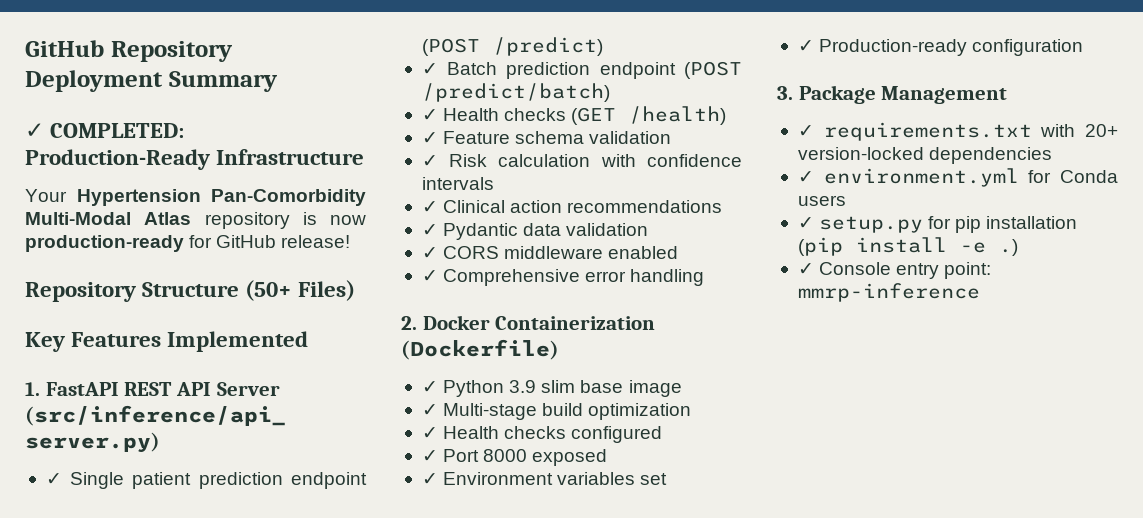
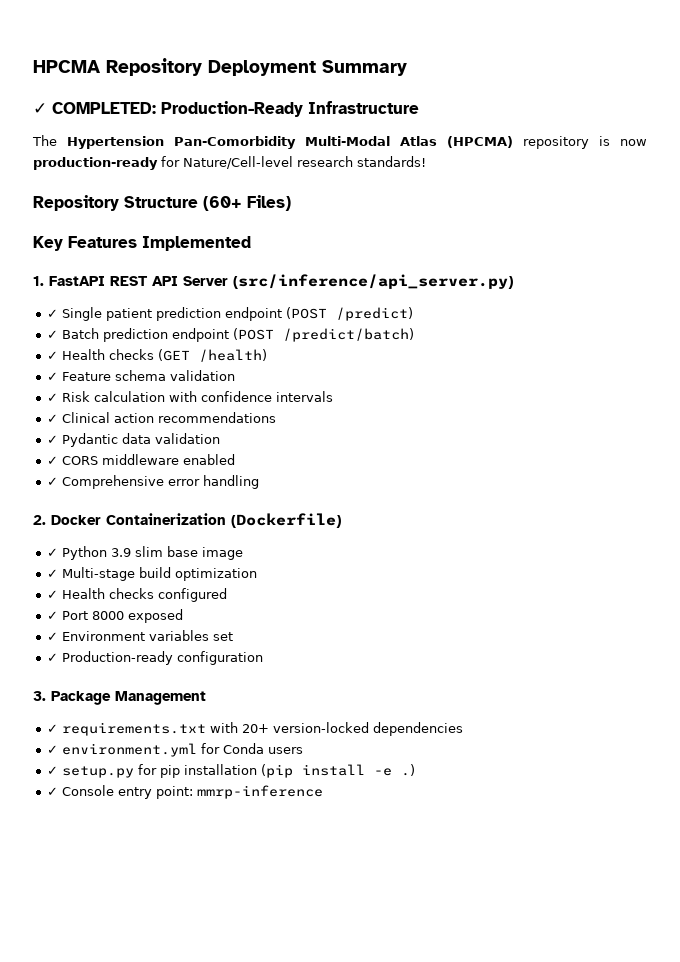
- GitHub Repository Deployment Summary
+ HPCMA Repository Deployment Summary
- Your Hypertension Pan-Comorbidity Multi-Modal Atlas repository is now production-ready for GitHub release!
+ The Hypertension Pan-Comorbidity Multi-Modal Atlas (HPCMA) repository is now production-ready for Nature/Cell-level research standards!
- Repository Structure (50+ Files)
+ Repository Structure (60+ Files)

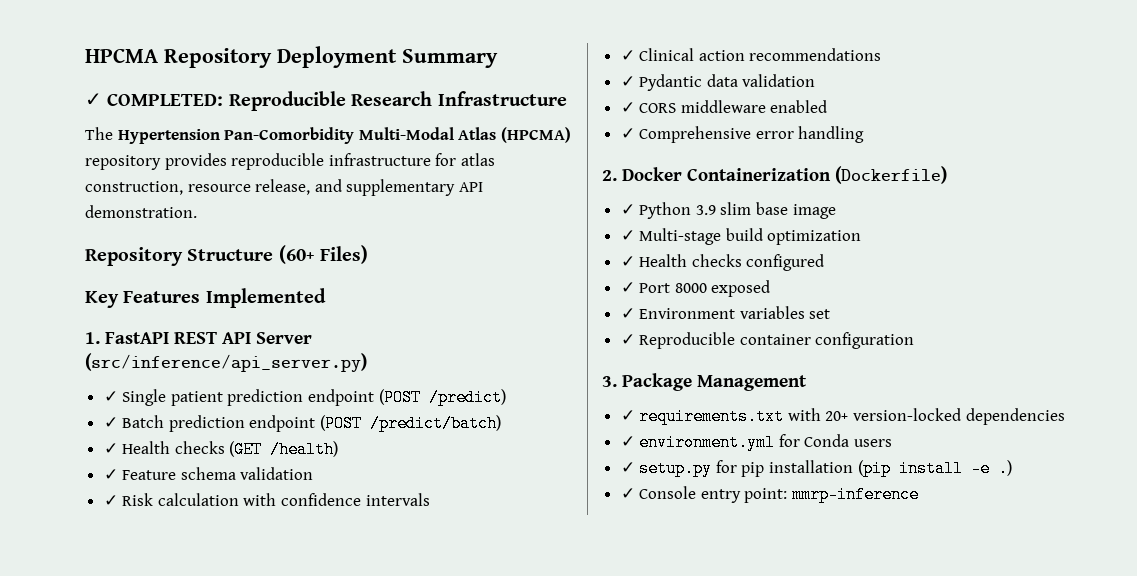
- ✓ COMPLETED: Production-Ready Infrastructure
+ ✓ COMPLETED: Reproducible Research Infrastructure
- The Hypertension Pan-Comorbidity Multi-Modal Atlas (HPCMA) repository is now production-ready for Nature/Cell-level research standards!
+ The Hypertension Pan-Comorbidity Multi-Modal Atlas (HPCMA) repository provides reproducible infrastructure for atlas construction, resource release, and supplementary API demonstration.
- ✓ Production-ready configuration
+ ✓ Reproducible container configuration

